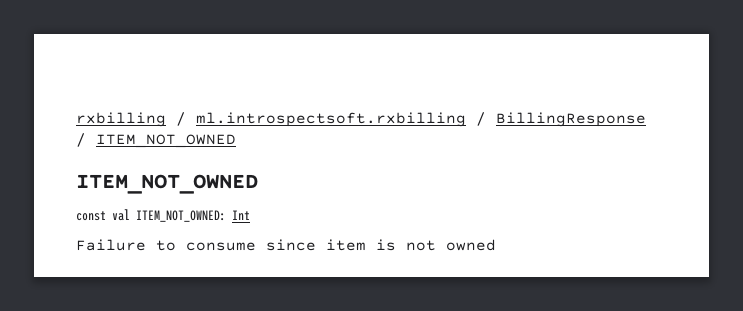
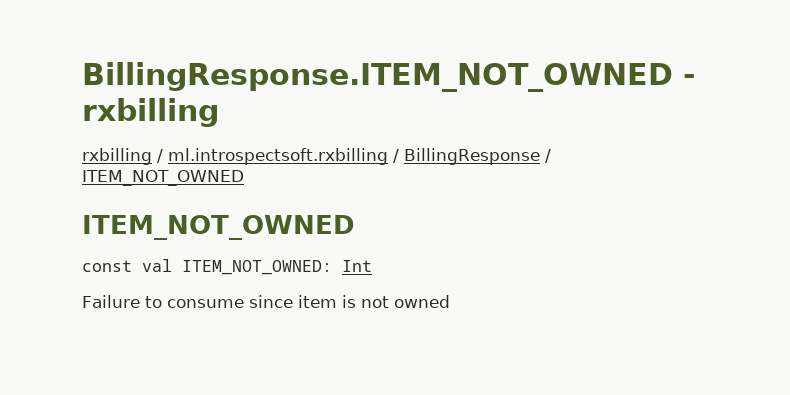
+ BillingResponse.ITEM_NOT_OWNED - rxbilling

